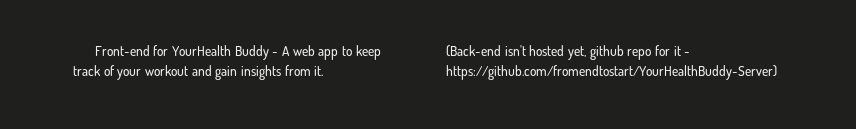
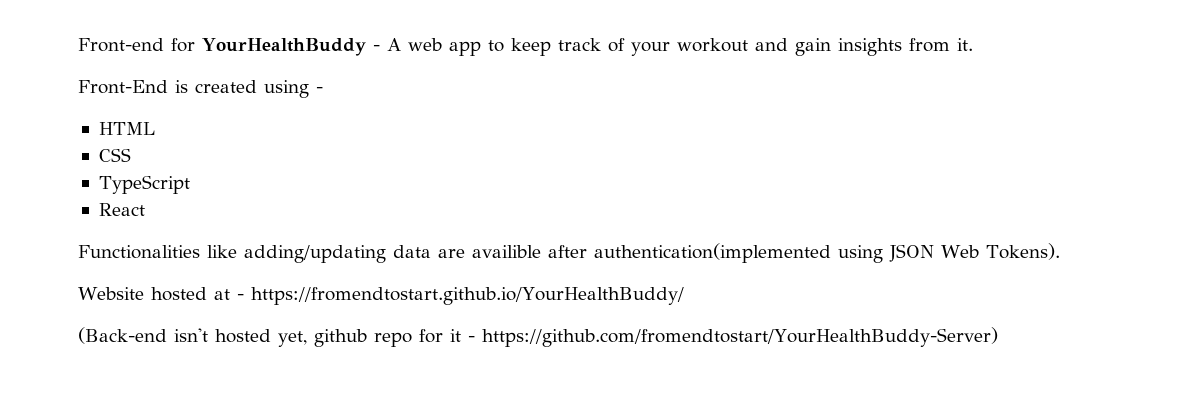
- Front-end for YourHealth Buddy - A web app to keep track of your workout and gain insights from it.
+ Front-end for YourHealthBuddy - A web app to keep track of your workout and gain insights from it.
+ Front-End is created using -
+ HTML
+ CSS
+ TypeScript
+ React
+ Functionalities like adding/updating data are availible after authentication(implemented using JSON Web Tokens).
+ Website hosted at - https://fromendtostart.github.io/YourHealthBuddy/

